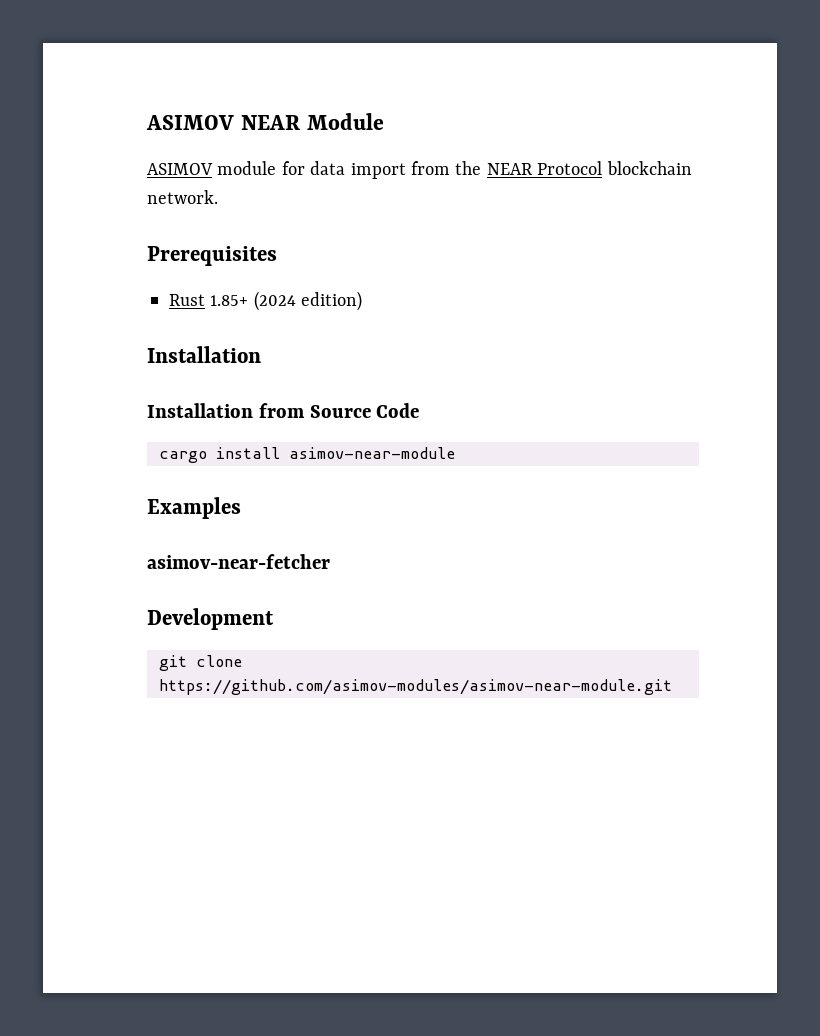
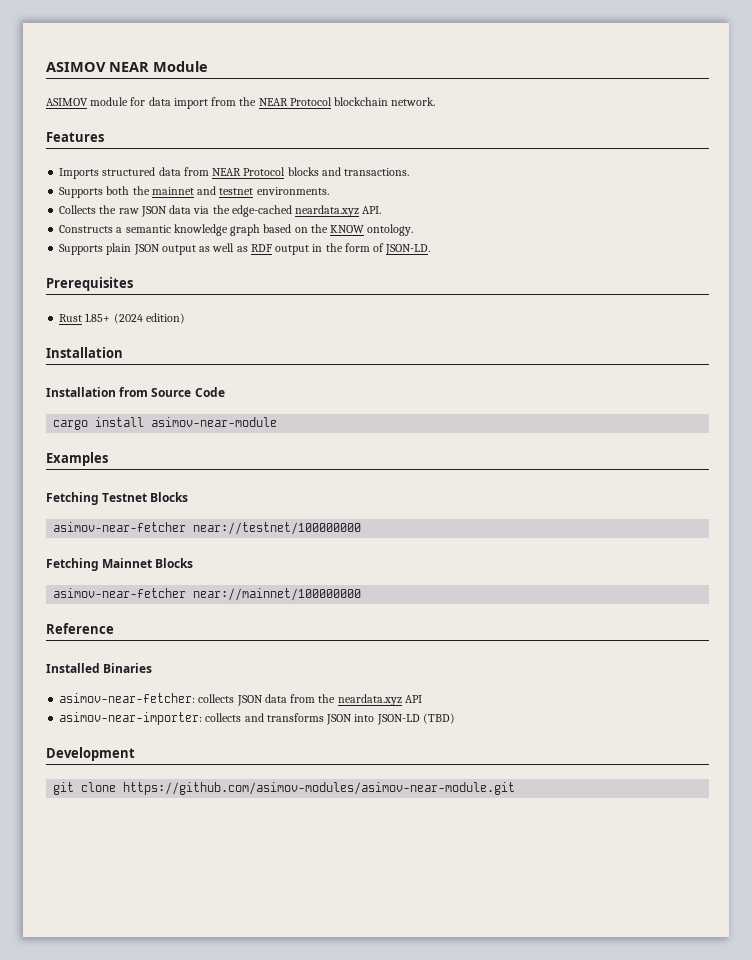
+ Features
+ Imports structured data from NEAR Protocol blocks and transactions.
+ Supports both the mainnet and testnet environments.
+ Collects the raw JSON data via the edge-cached neardata.xyz API.
+ Constructs a semantic knowledge graph based on the KNOW ontology.
+ Supports plain JSON output as well as RDF output in the form of JSON-LD.
- asimov-near-fetcher
+ Fetching Testnet Blocks
+ asimov-near-fetcher near://testnet/100000000
+ Fetching Mainnet Blocks
+ asimov-near-fetcher near://mainnet/100000000
+ Reference
+ Installed Binaries
+ asimov-near-fetcher: collects JSON data from the neardata.xyz API
+ asimov-near-importer: collects and transforms JSON into JSON-LD (TBD)

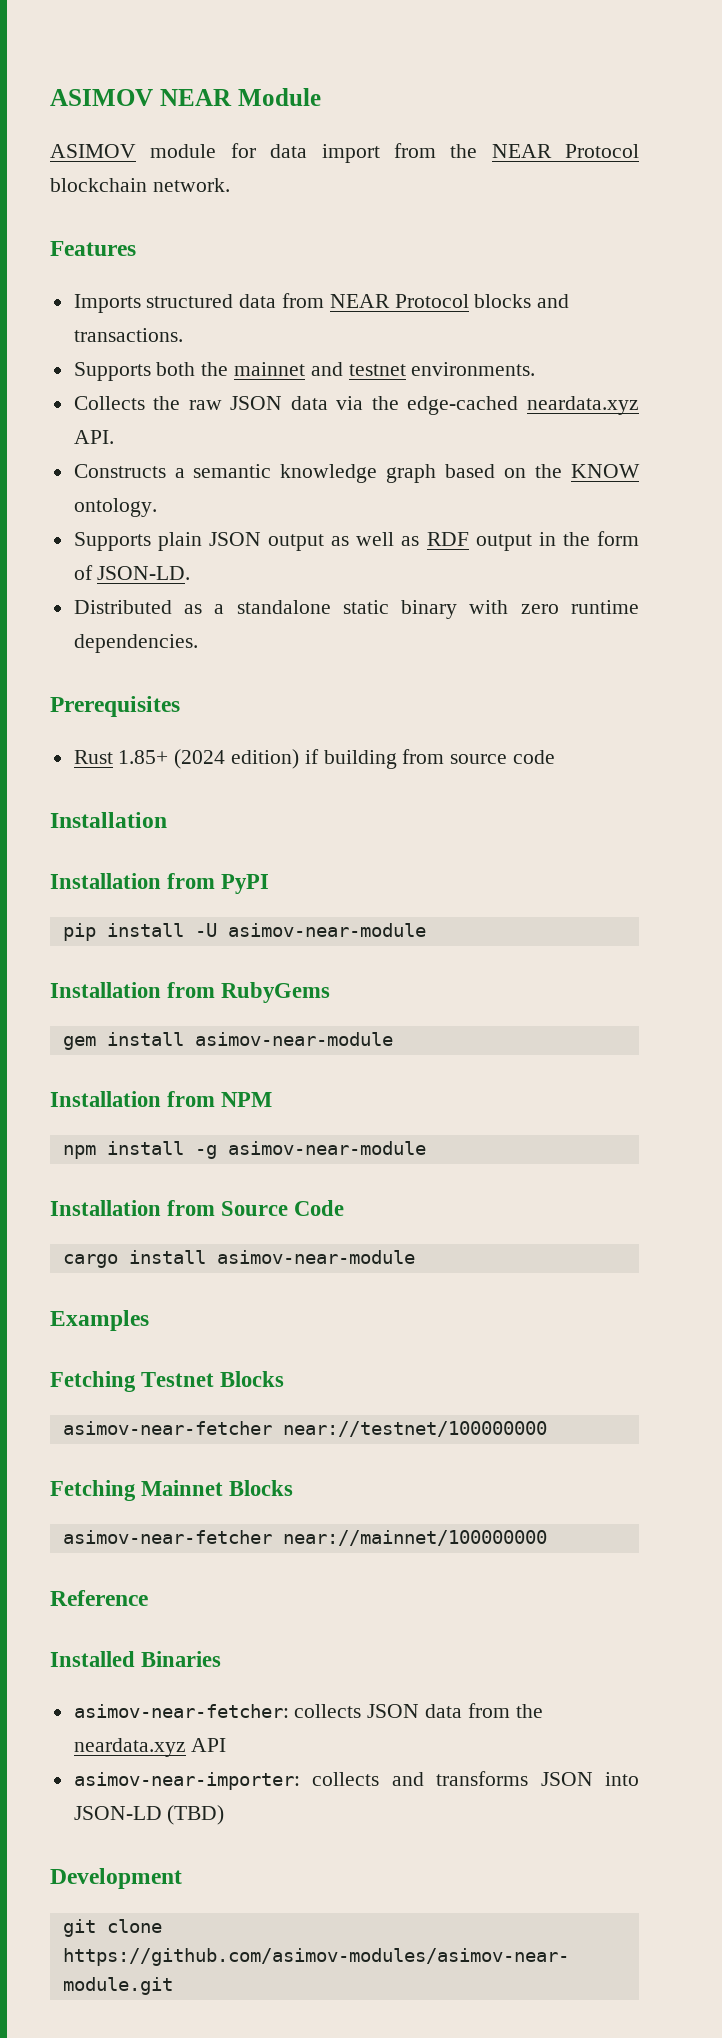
+ Distributed as a standalone static binary with zero runtime dependencies.
- Rust 1.85+ (2024 edition)
+ Rust 1.85+ (2024 edition) if building from source code
  Installation
+ Installation from PyPI
+ pip install -U asimov-near-module
+ Installation from RubyGems
+ gem install asimov-near-module
+ Installation from NPM
+ npm install -g asimov-near-module

